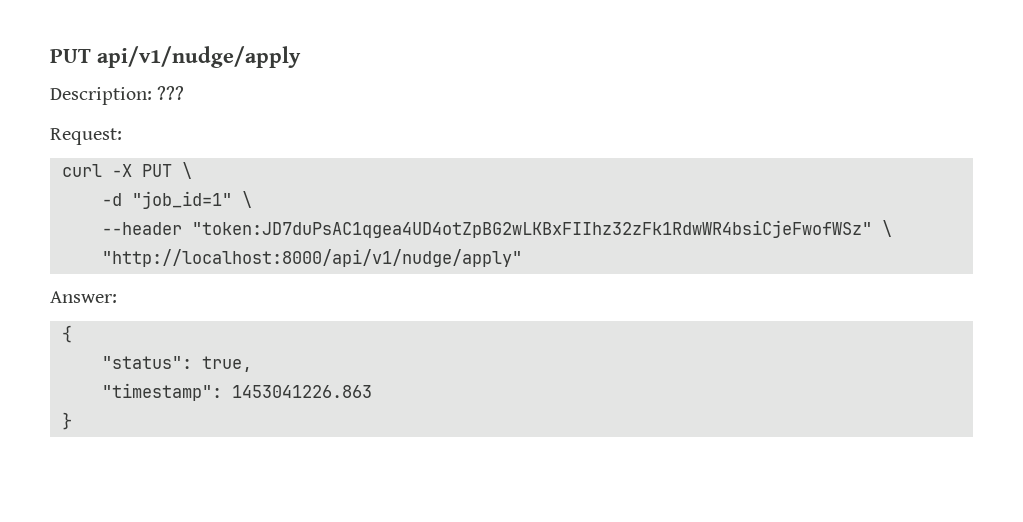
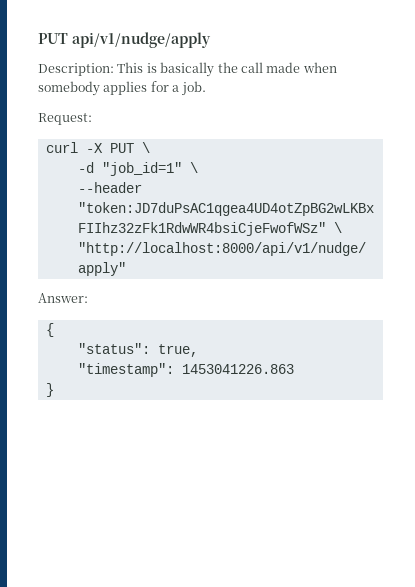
- Description: ???
+ Description: This is basically the call made when somebody applies for a job.

